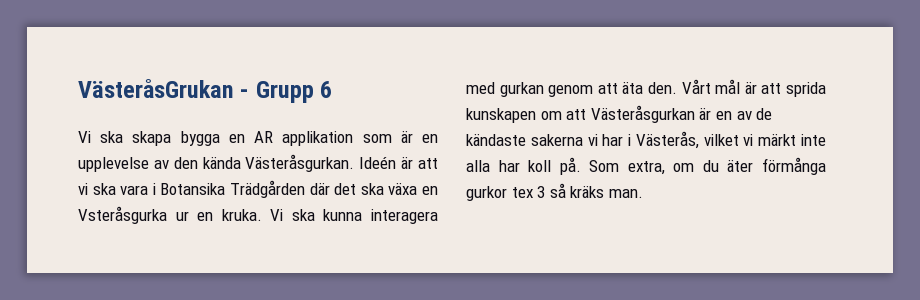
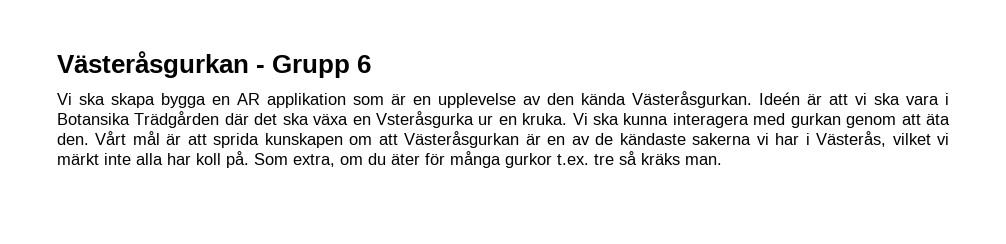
- VästeråsGrukan - Grupp 6
+ Västeråsgurkan - Grupp 6
- Som extra, om du äter förmånga gurkor tex 3 så kräks man.
+ Som extra, om du äter för många gurkor t.ex. tre så kräks man.

